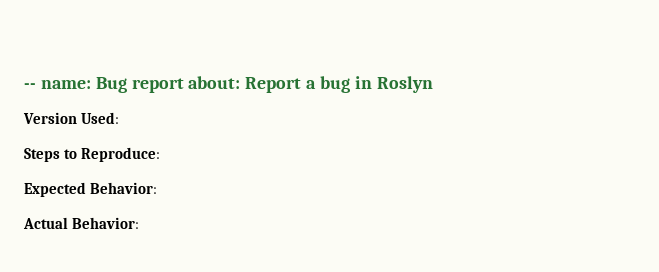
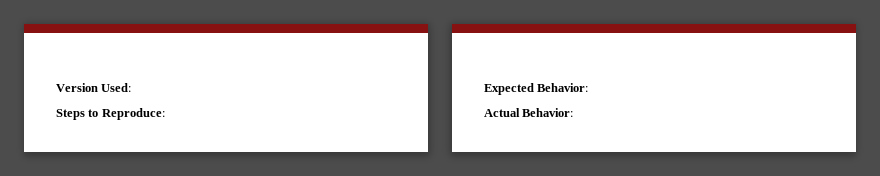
- -- name: Bug report about: Report a bug in Roslyn

